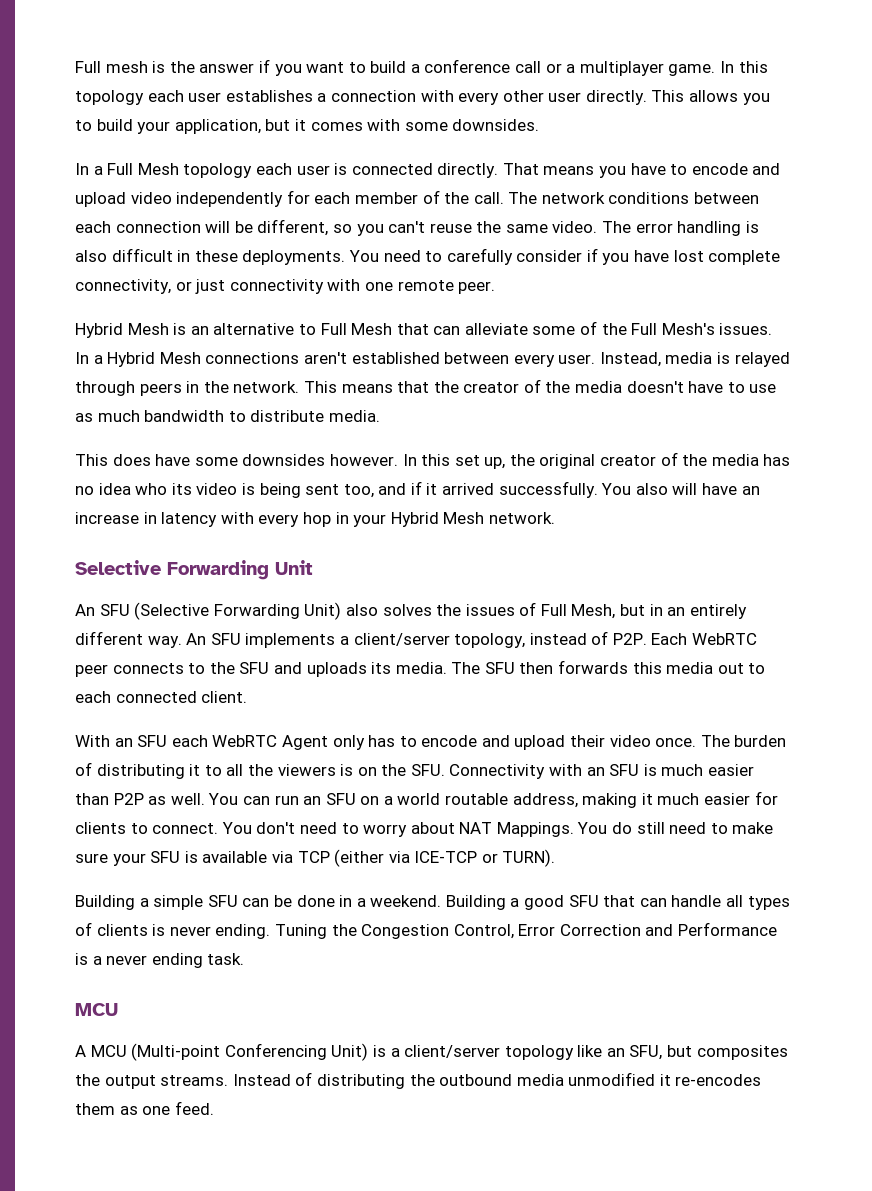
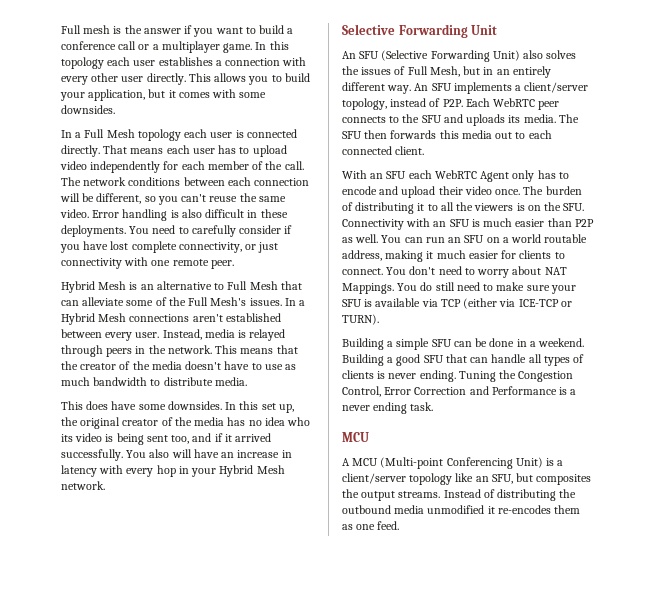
- That means you have to encode and upload video independently for each member of the call.
+ That means each user has to upload video independently for each member of the call.
- The error handling is also difficult in these deployments.
+ Error handling is also difficult in these deployments.
- This does have some downsides however.
+ This does have some downsides.

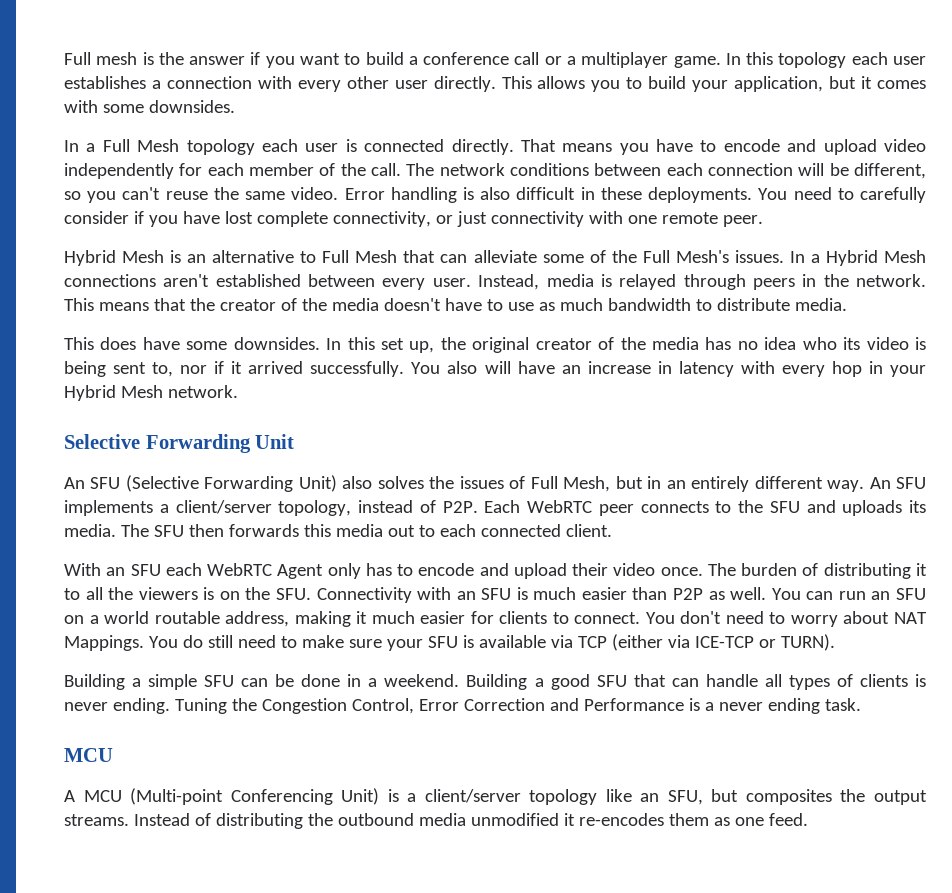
- That means each user has to upload video independently for each member of the call.
+ That means you have to encode and upload video independently for each member of the call.
- In this set up, the original creator of the media has no idea who its video is being sent too, and if it arrived successfully.
+ In this set up, the original creator of the media has no idea who its video is being sent to, nor if it arrived successfully.

